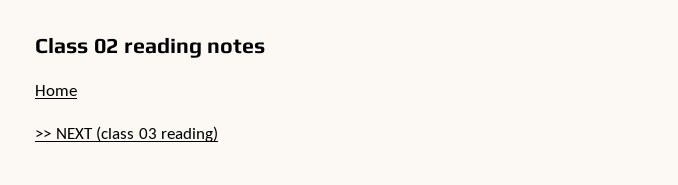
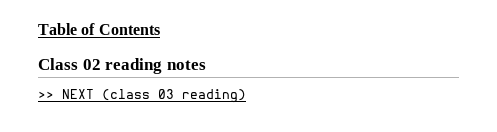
+ Table of Contents
- Home

